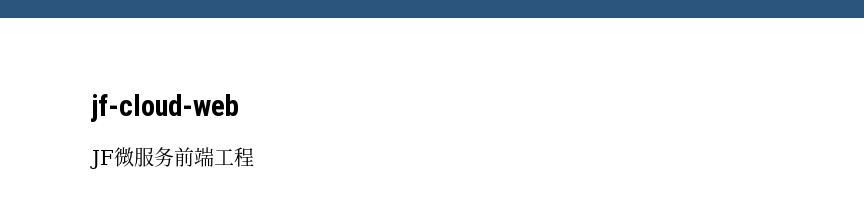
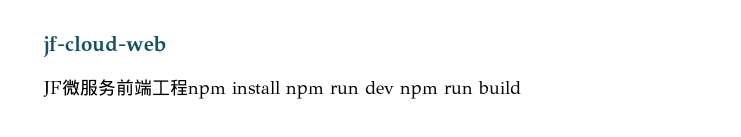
- JF微服务前端工程
+ JF微服务前端工程npm install npm run dev npm run build

